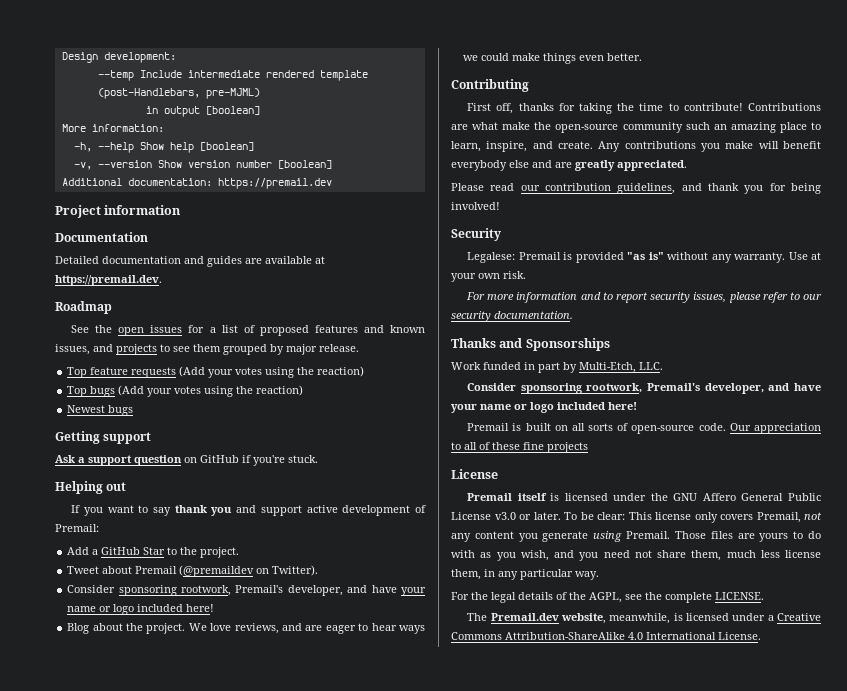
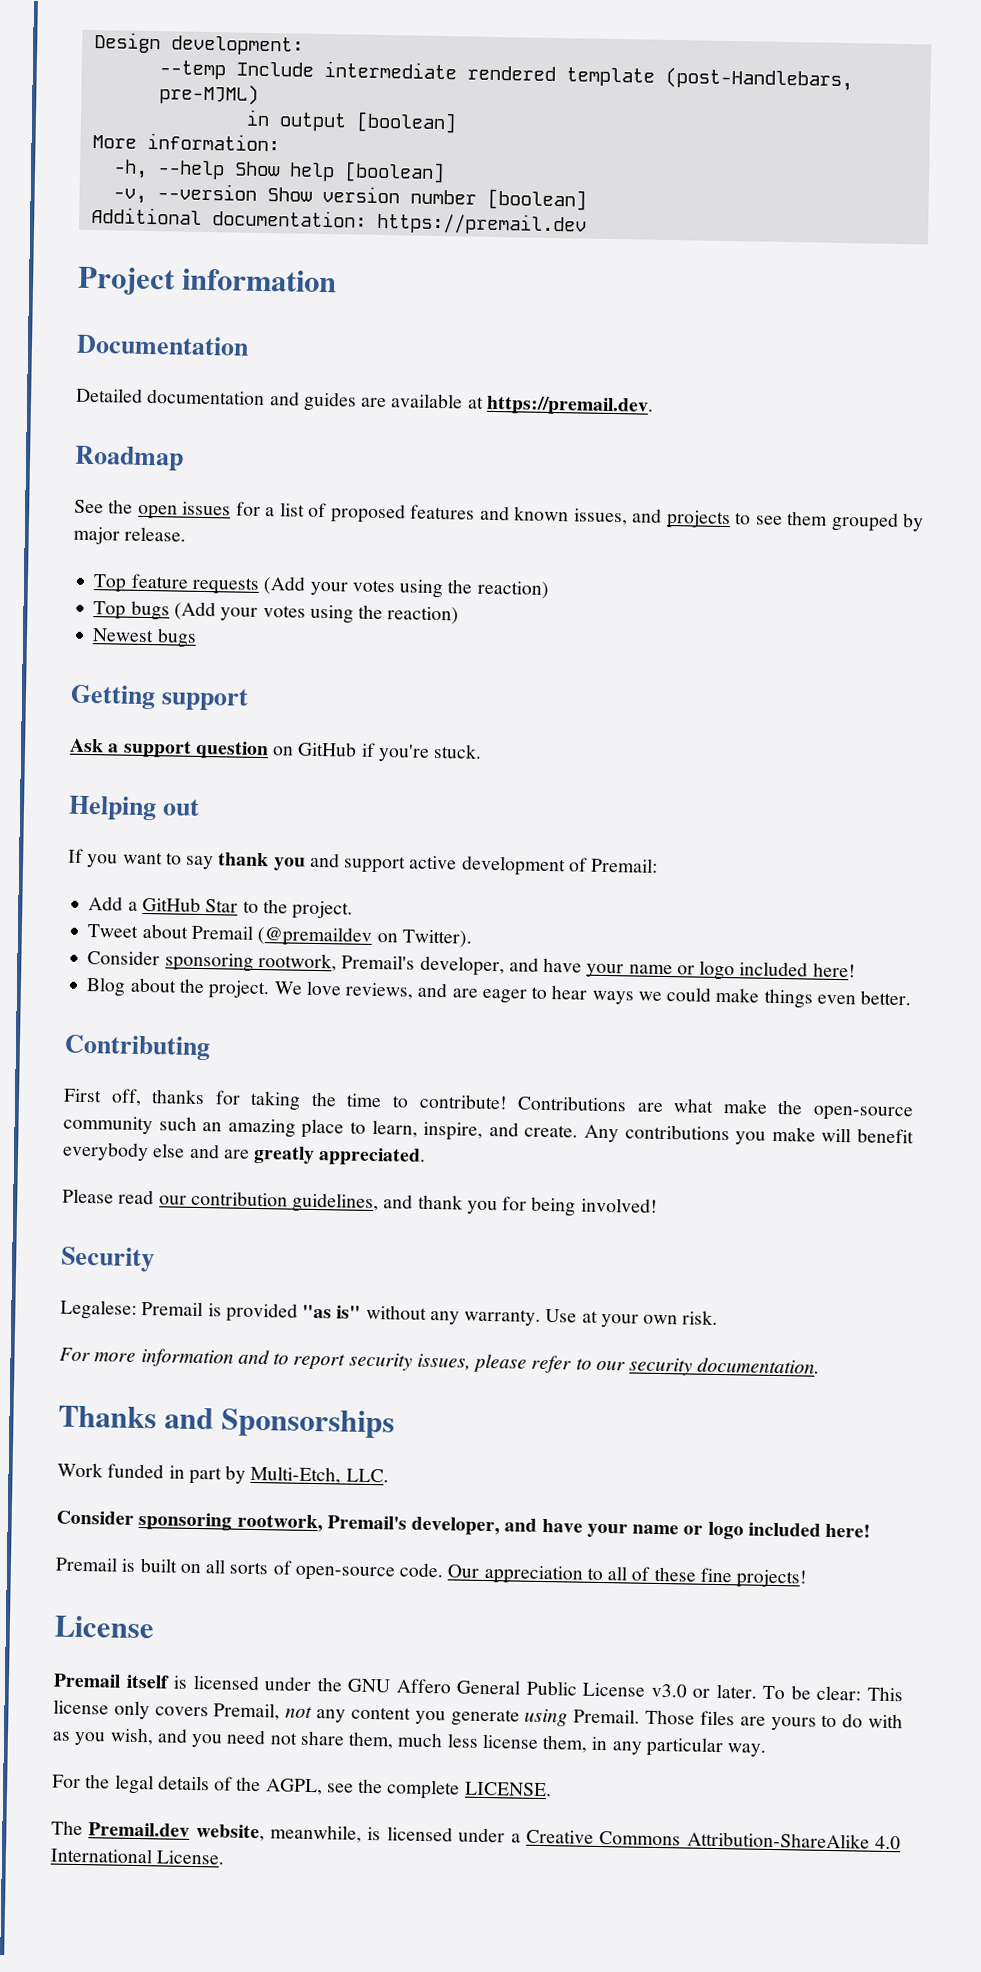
- Our appreciation to all of these fine projects
+ Our appreciation to all of these fine projects!

